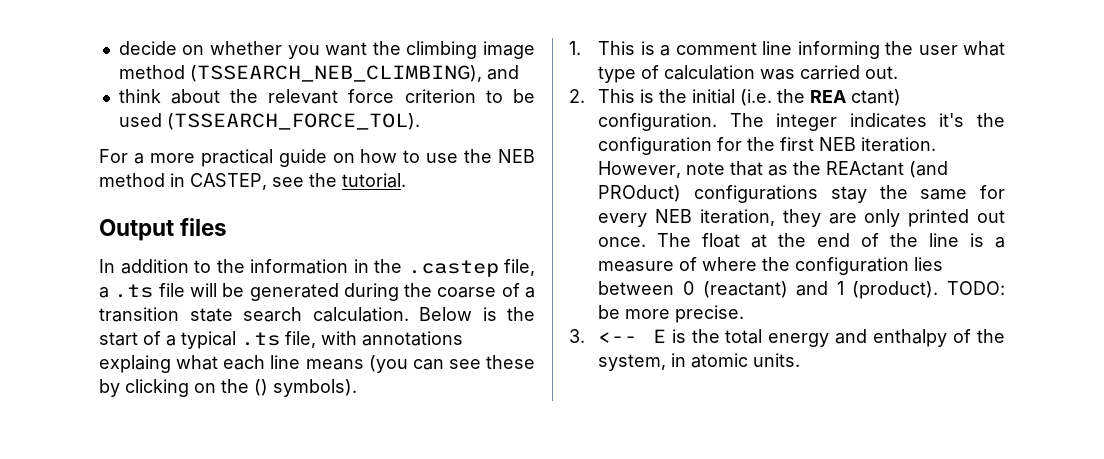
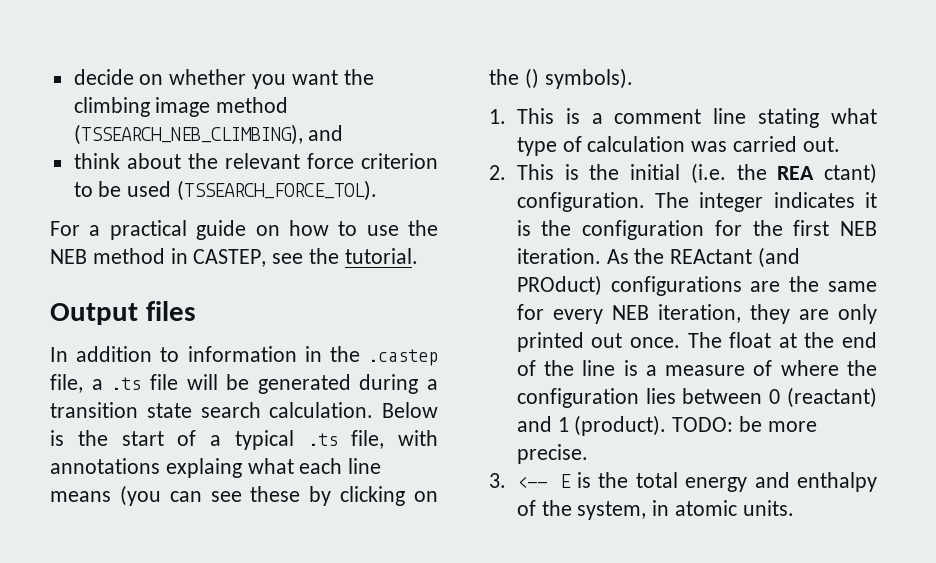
- For a more practical guide on how to use the NEB method in CASTEP, see the tutorial.
+ For a practical guide on how to use the NEB method in CASTEP, see the tutorial.
- In addition to the information in the .castep file, a .ts file will be generated during the coarse of a transition state search calculation.
+ In addition to information in the .castep file, a .ts file will be generated during a transition state search calculation.
- 1. This is a comment line informing the user what type of calculation was carried out.
+ 1. This is a comment line stating what type of calculation was carried out.
- The integer indicates it's the configuration for the first NEB iteration.
+ The integer indicates it is the configuration for the first NEB iteration.
- However, note that as the REActant (and PROduct) configurations stay the same for every NEB iteration, they are only printed out once.
+ As the REActant (and PROduct) configurations are the same for every NEB iteration, they are only printed out once.

